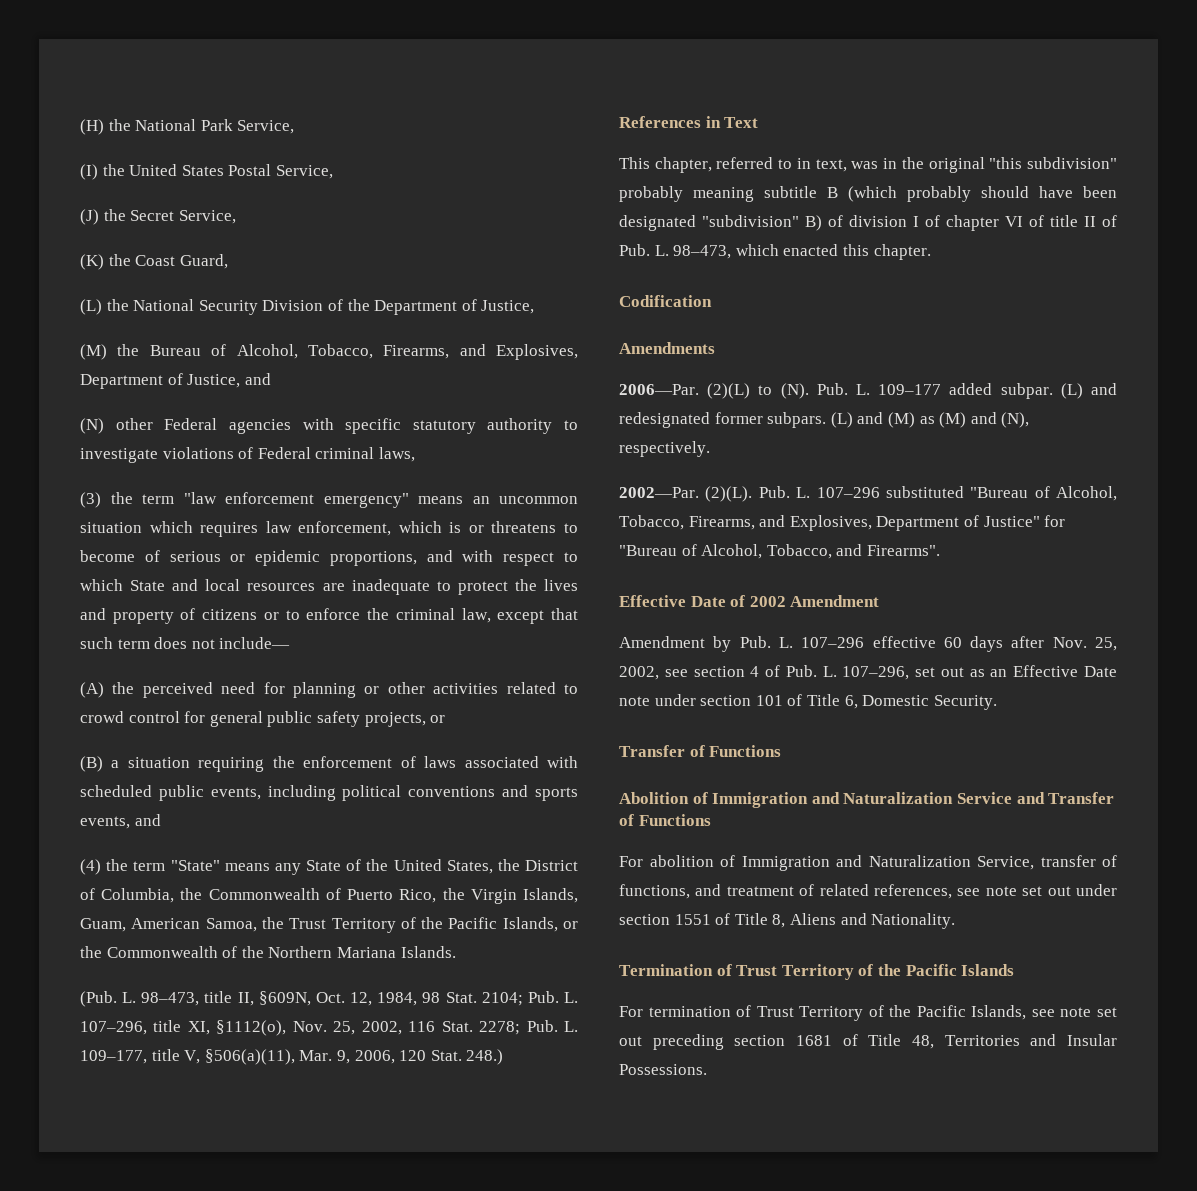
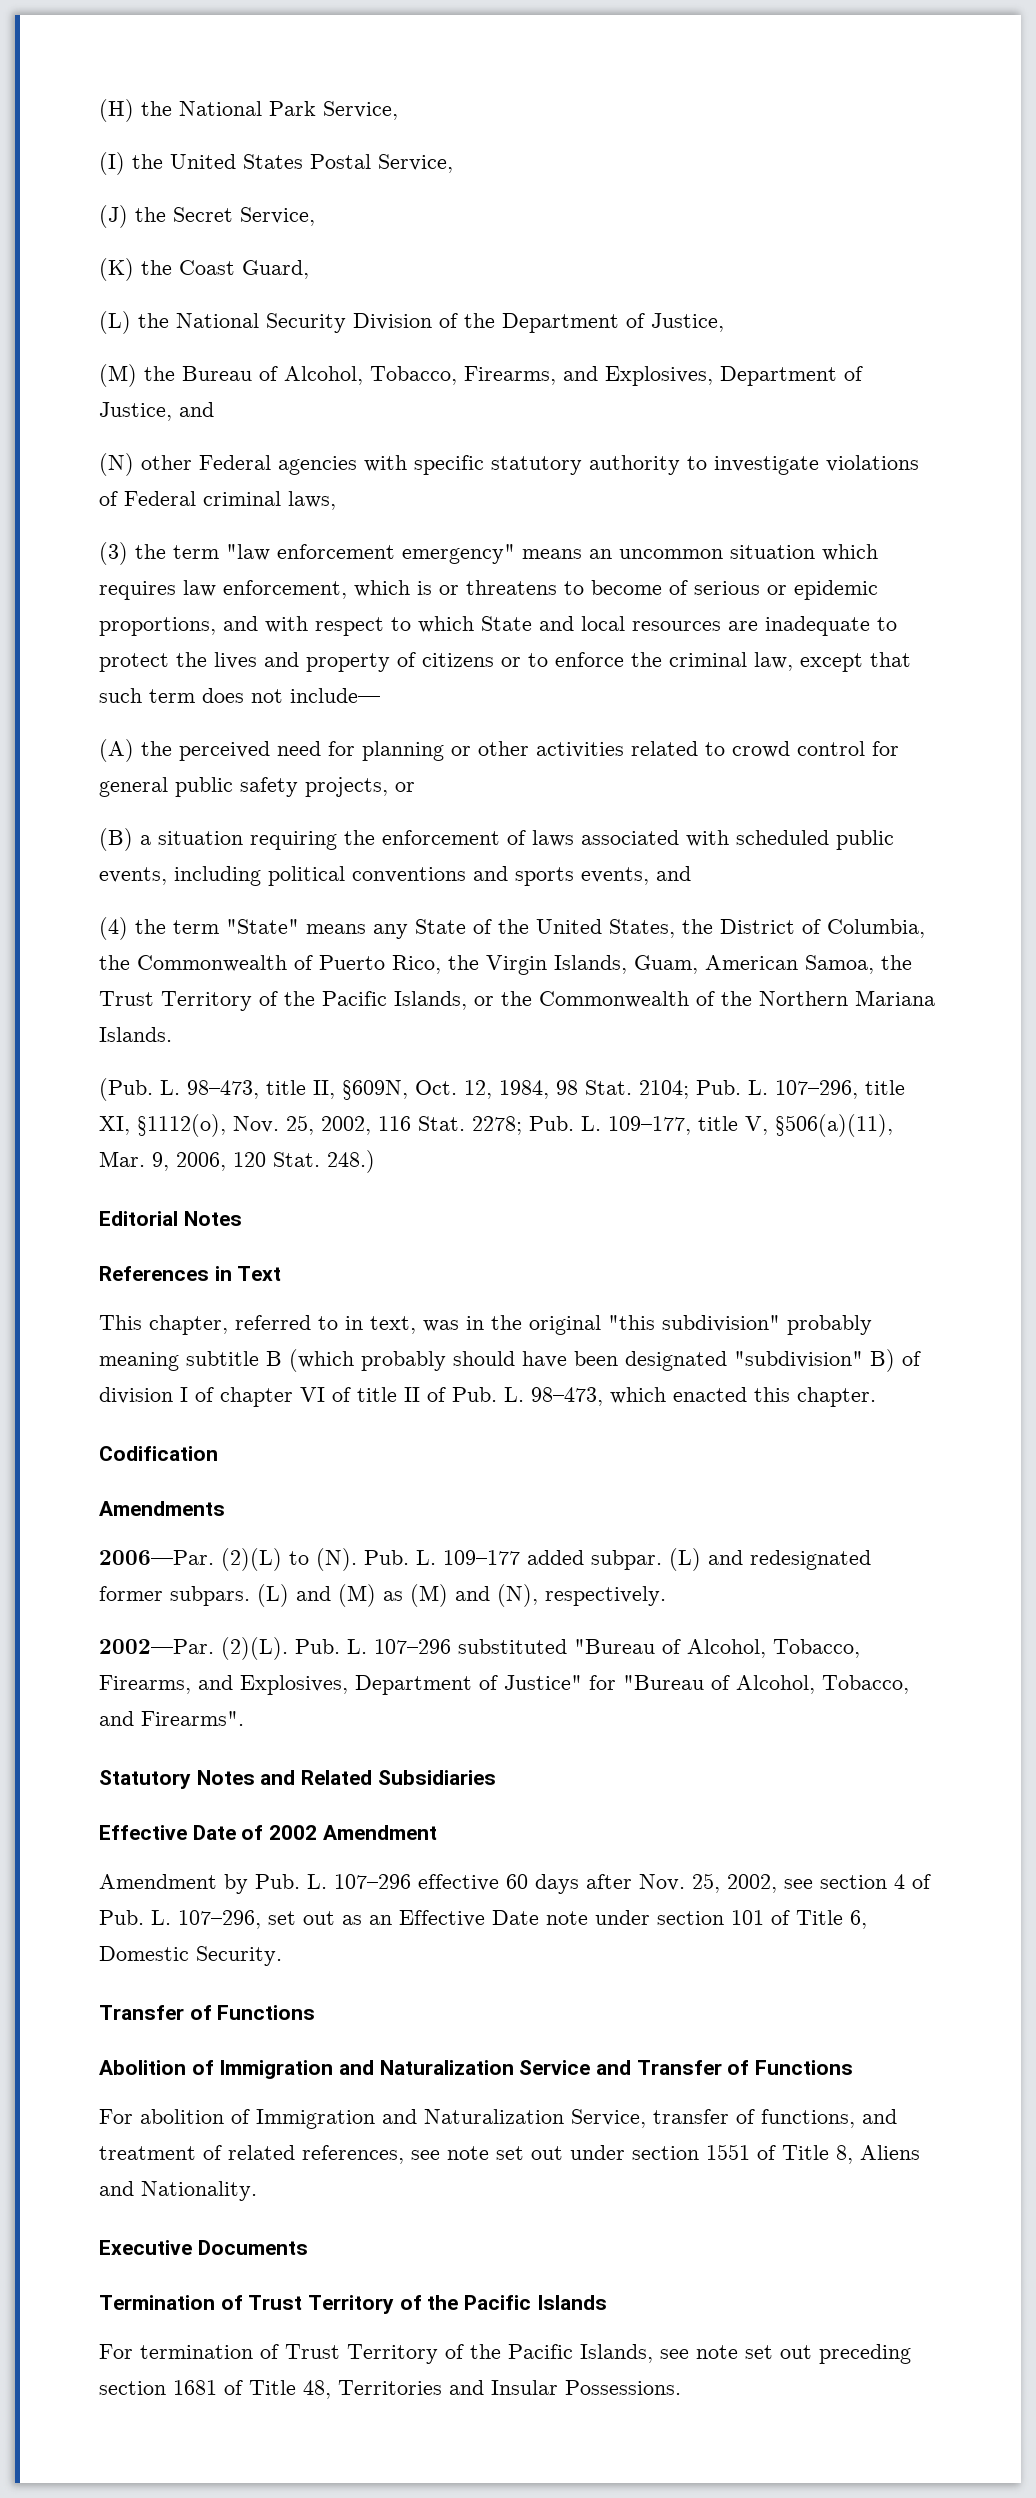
+ Editorial Notes
+ Statutory Notes and Related Subsidiaries
+ Executive Documents

